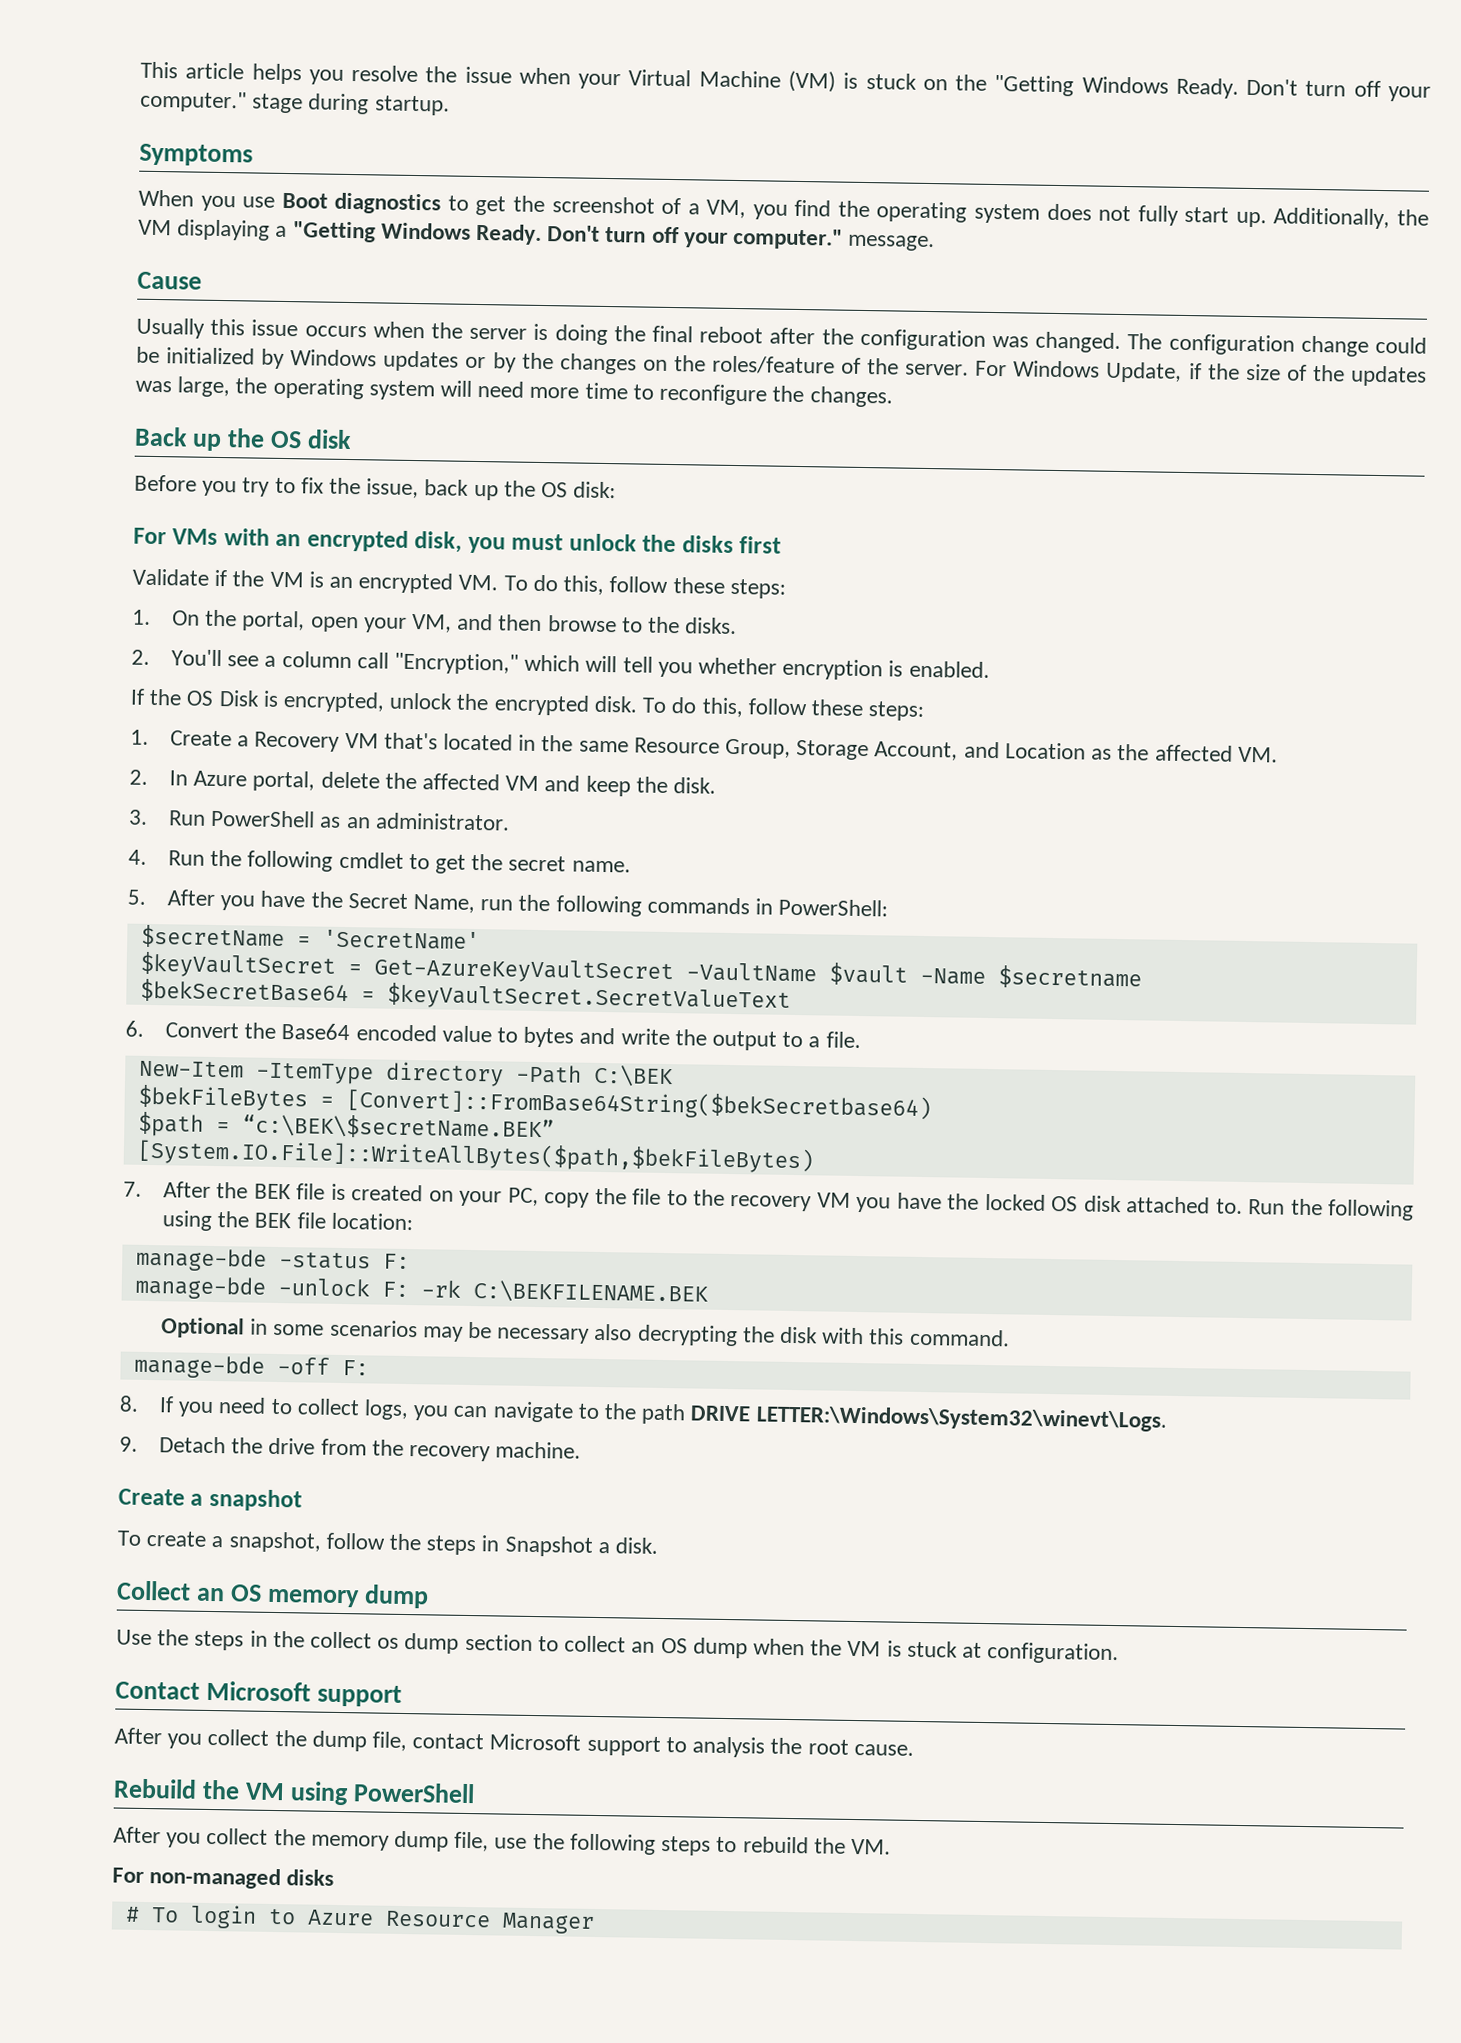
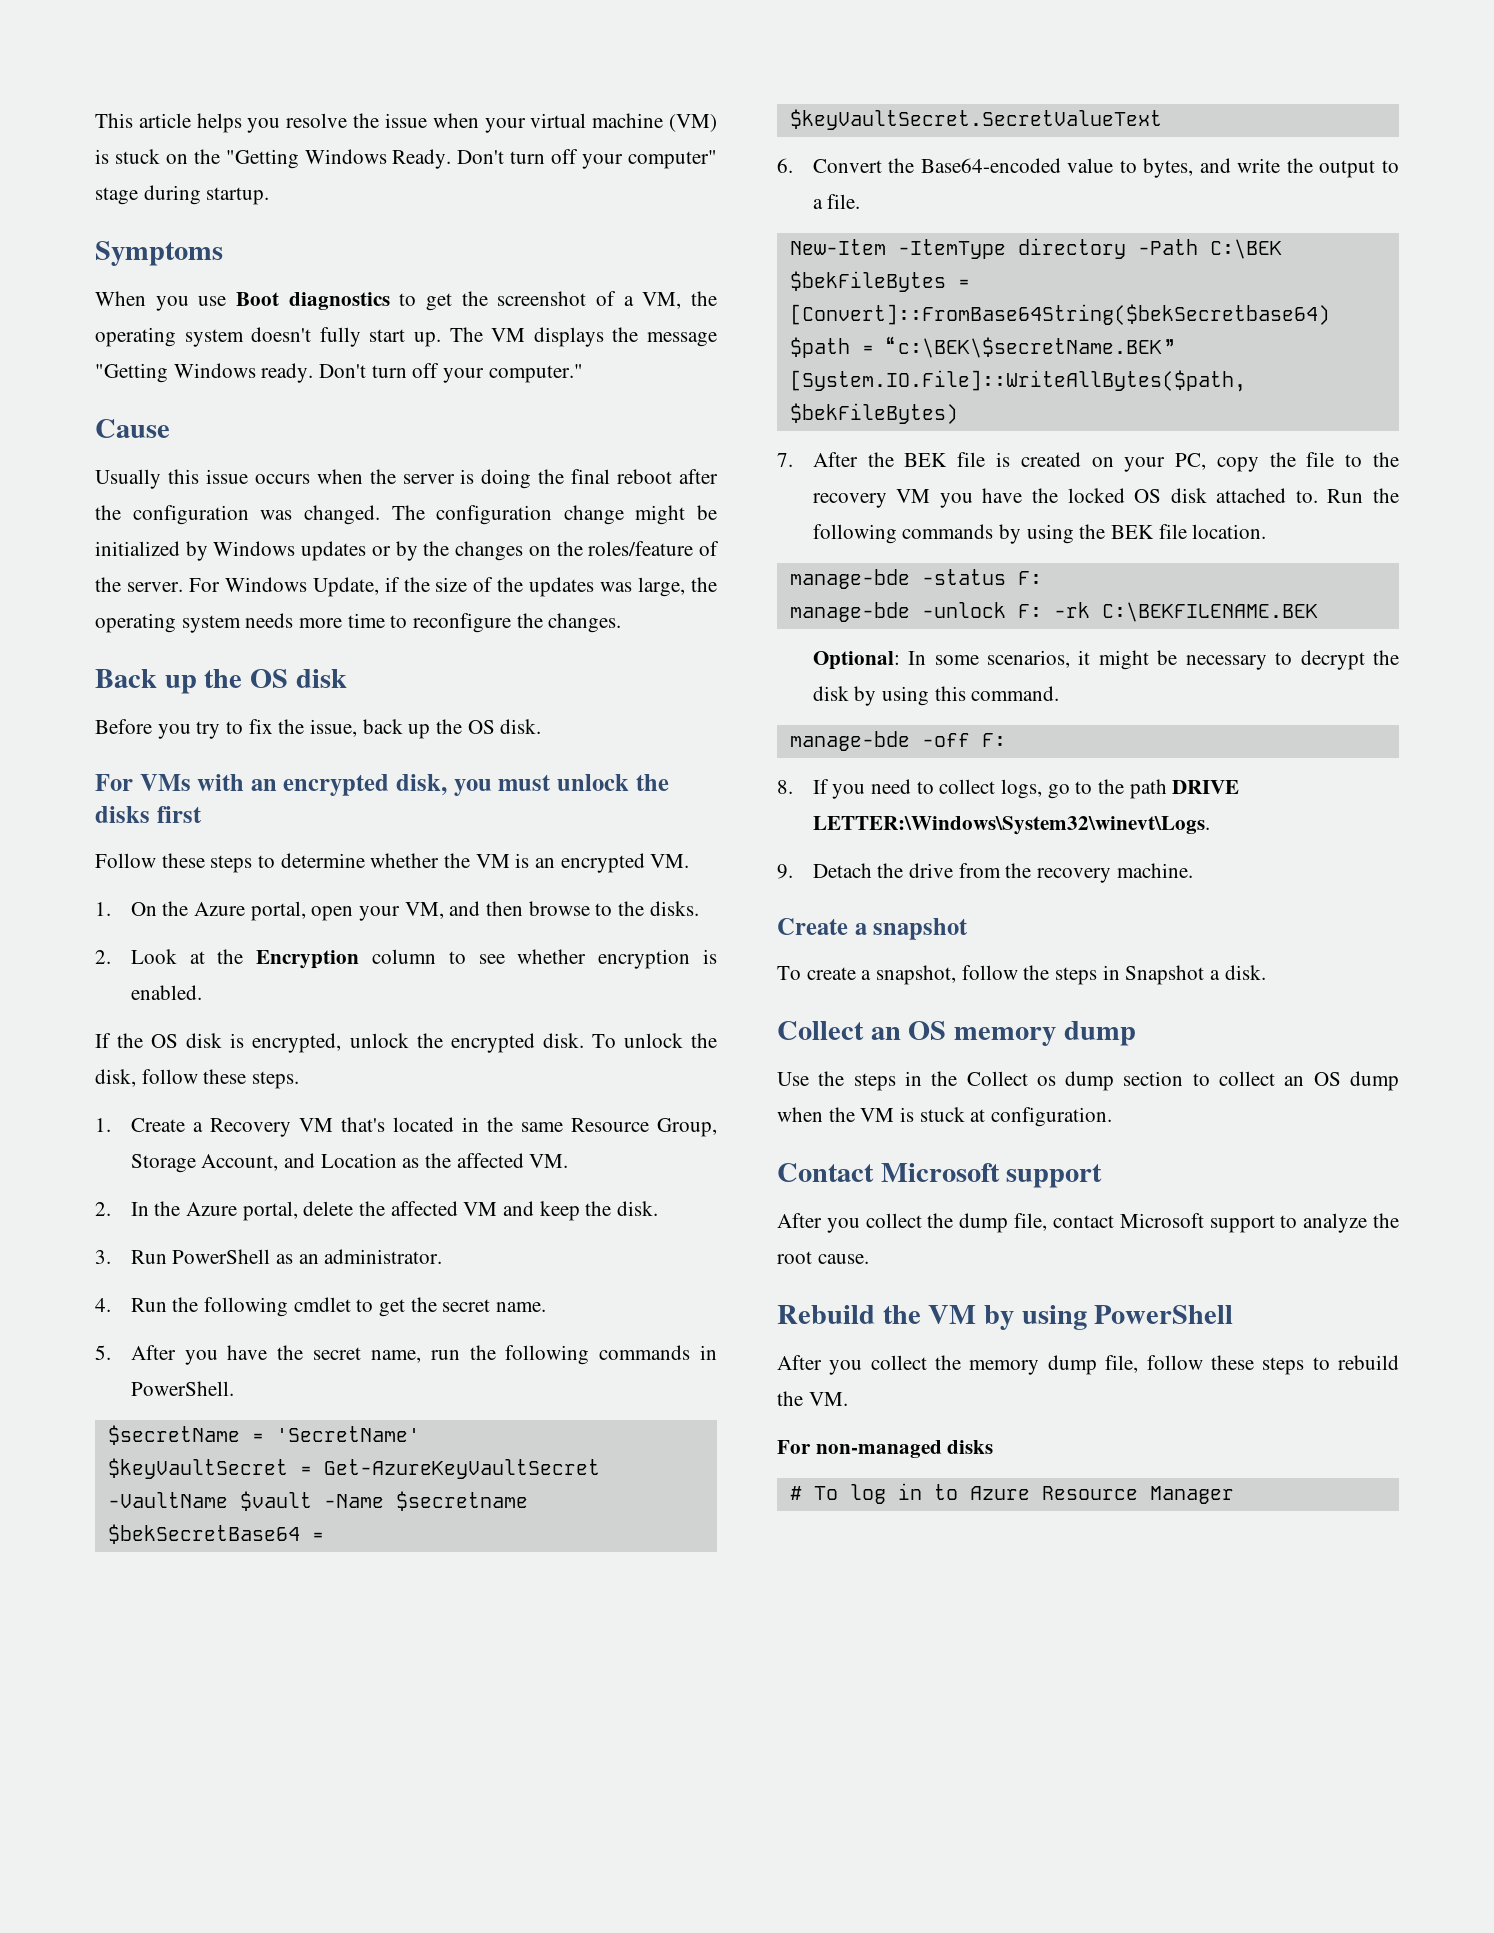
- This article helps you resolve the issue when your Virtual Machine (VM) is stuck on the "Getting Windows Ready.
+ This article helps you resolve the issue when your virtual machine (VM) is stuck on the "Getting Windows Ready.
- Don't turn off your computer." stage during startup.
+ Don't turn off your computer" stage during startup.
- When you use Boot diagnostics to get the screenshot of a VM, you find the operating system does not fully start up.
+ When you use Boot diagnostics to get the screenshot of a VM, the operating system doesn't fully start up.
- Additionally, the VM displaying a "Getting Windows Ready. Don't turn off your computer." message.
+ The VM displays the message "Getting Windows ready. Don't turn off your computer."
- The configuration change could be initialized by Windows updates or by the changes on the roles/feature of the server.
+ The configuration change might be initialized by Windows updates or by the changes on the roles/feature of the server.
- For Windows Update, if the size of the updates was large, the operating system will need more time to reconfigure the changes.
+ For Windows Update, if the size of the updates was large, the operating system needs more time to reconfigure the changes.
- Before you try to fix the issue, back up the OS disk:
+ Before you try to fix the issue, back up the OS disk.
- Validate if the VM is an encrypted VM. To do this, follow these steps:
+ Follow these steps to determine whether the VM is an encrypted VM.
- 1. On the portal, open your VM, and then browse to the disks.
+ 1. On the Azure portal, open your VM, and then browse to the disks.
- 2. You'll see a column call "Encryption," which will tell you whether encryption is enabled.
+ 2. Look at the Encryption column to see whether encryption is enabled.
- If the OS Disk is encrypted, unlock the encrypted disk. To do this, follow these steps:
+ If the OS disk is encrypted, unlock the encrypted disk. To unlock the disk, follow these steps.
- 2. In Azure portal, delete the affected VM and keep the disk.
+ 2. In the Azure portal, delete the affected VM and keep the disk.
- 5. After you have the Secret Name, run the following commands in PowerShell:
+ 5. After you have the secret name, run the following commands in PowerShell.
- 6. Convert the Base64 encoded value to bytes and write the output to a file.
+ 6. Convert the Base64-encoded value to bytes, and write the output to a file.
- Run the following using the BEK file location:
+ Run the following commands by using the BEK file location.
- Optional in some scenarios may be necessary also decrypting the disk with this command.
+ Optional: In some scenarios, it might be necessary to decrypt the disk by using this command.
- 8. If you need to collect logs, you can navigate to the path DRIVE LETTER:\Windows\System32\winevt\Logs.
+ 8. If you need to collect logs, go to the path DRIVE LETTER:\Windows\System32\winevt\Logs.
- Use the steps in the collect os dump section to collect an OS dump when the VM is stuck at configuration.
+ Use the steps in the Collect os dump section to collect an OS dump when the VM is stuck at configuration.
- After you collect the dump file, contact Microsoft support to analysis the root cause.
+ After you collect the dump file, contact Microsoft support to analyze the root cause.
- Rebuild the VM using PowerShell
+ Rebuild the VM by using PowerShell
- After you collect the memory dump file, use the following steps to rebuild the VM.
+ After you collect the memory dump file, follow these steps to rebuild the VM.
- # To login to Azure Resource Manager
+ # To log in to Azure Resource Manager

